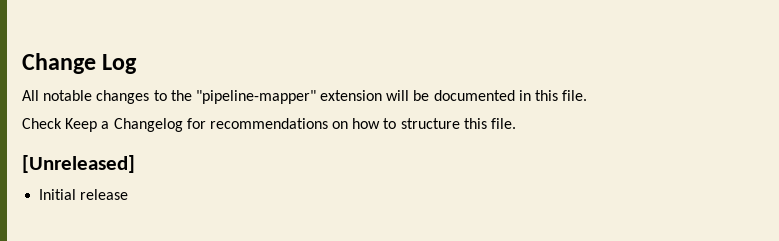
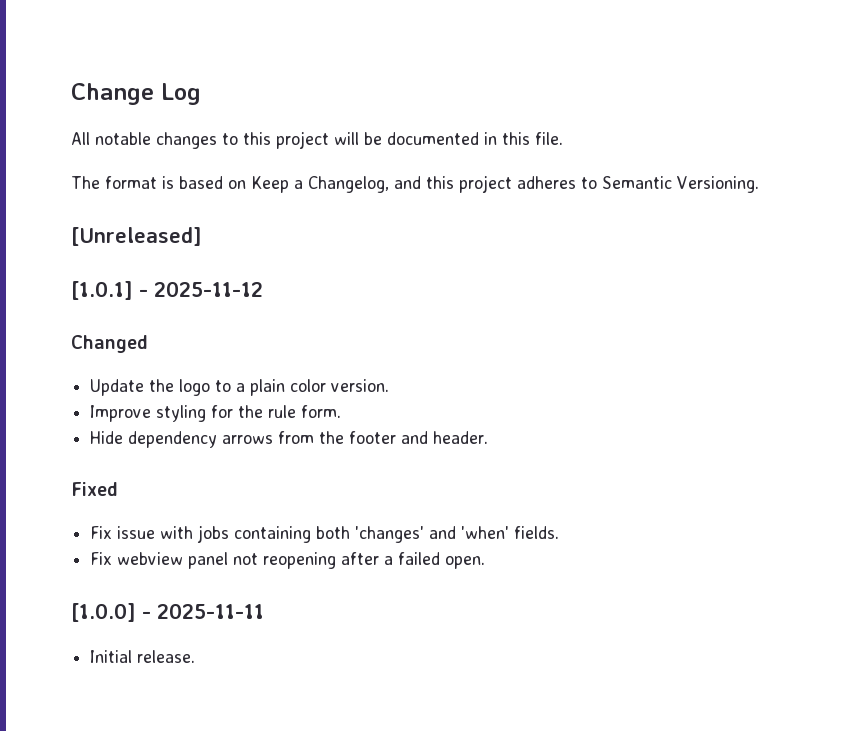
- All notable changes to the "pipeline-mapper" extension will be documented in this file.
+ All notable changes to this project will be documented in this file.
- Check Keep a Changelog for recommendations on how to structure this file.
+ The format is based on Keep a Changelog, and this project adheres to Semantic Versioning.
  [Unreleased]
+ [1.0.1] - 2025-11-12
+ Changed
+ Update the logo to a plain color version.
+ Improve styling for the rule form.
+ Hide dependency arrows from the footer and header.
+ Fixed
+ Fix issue with jobs containing both 'changes' and 'when' fields.
+ Fix webview panel not reopening after a failed open.
+ [1.0.0] - 2025-11-11
- Initial release
+ Initial release.

